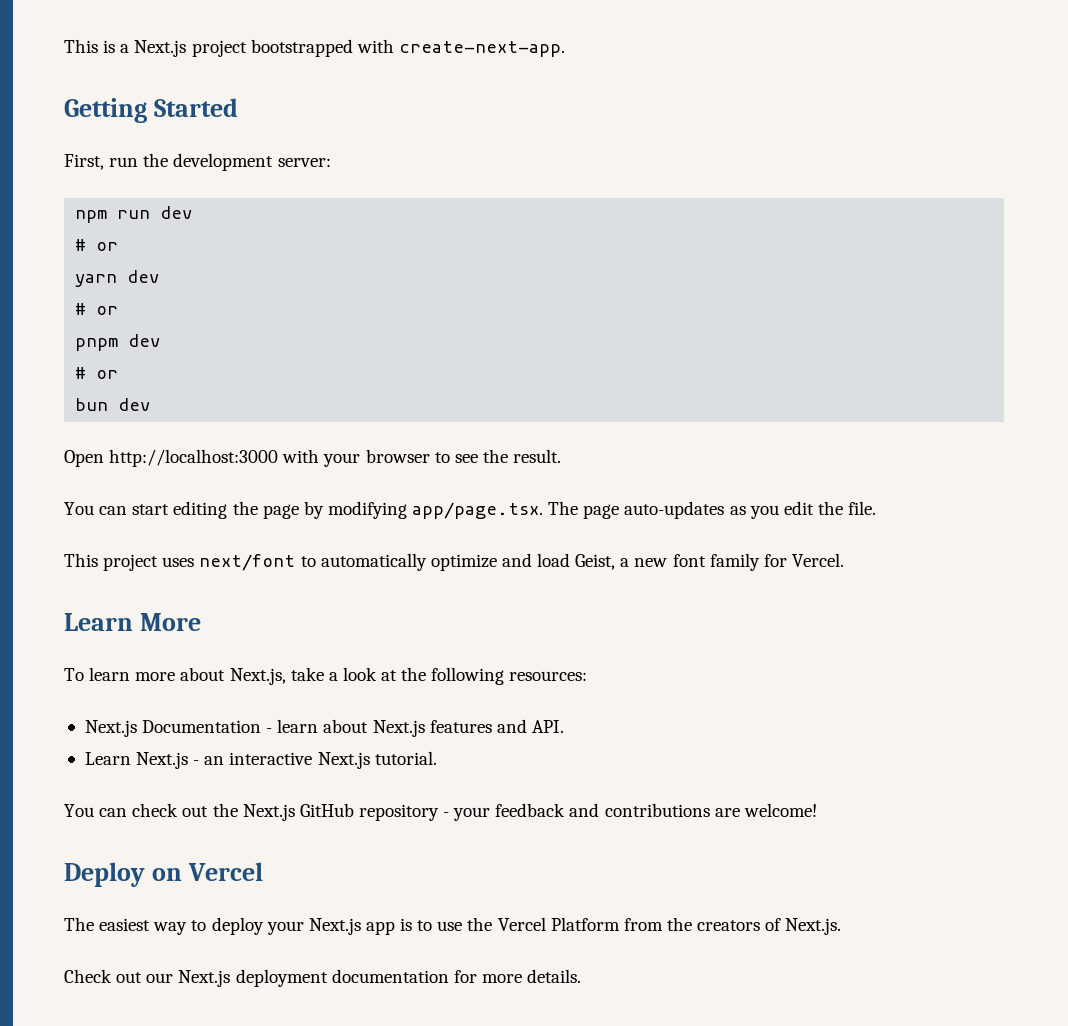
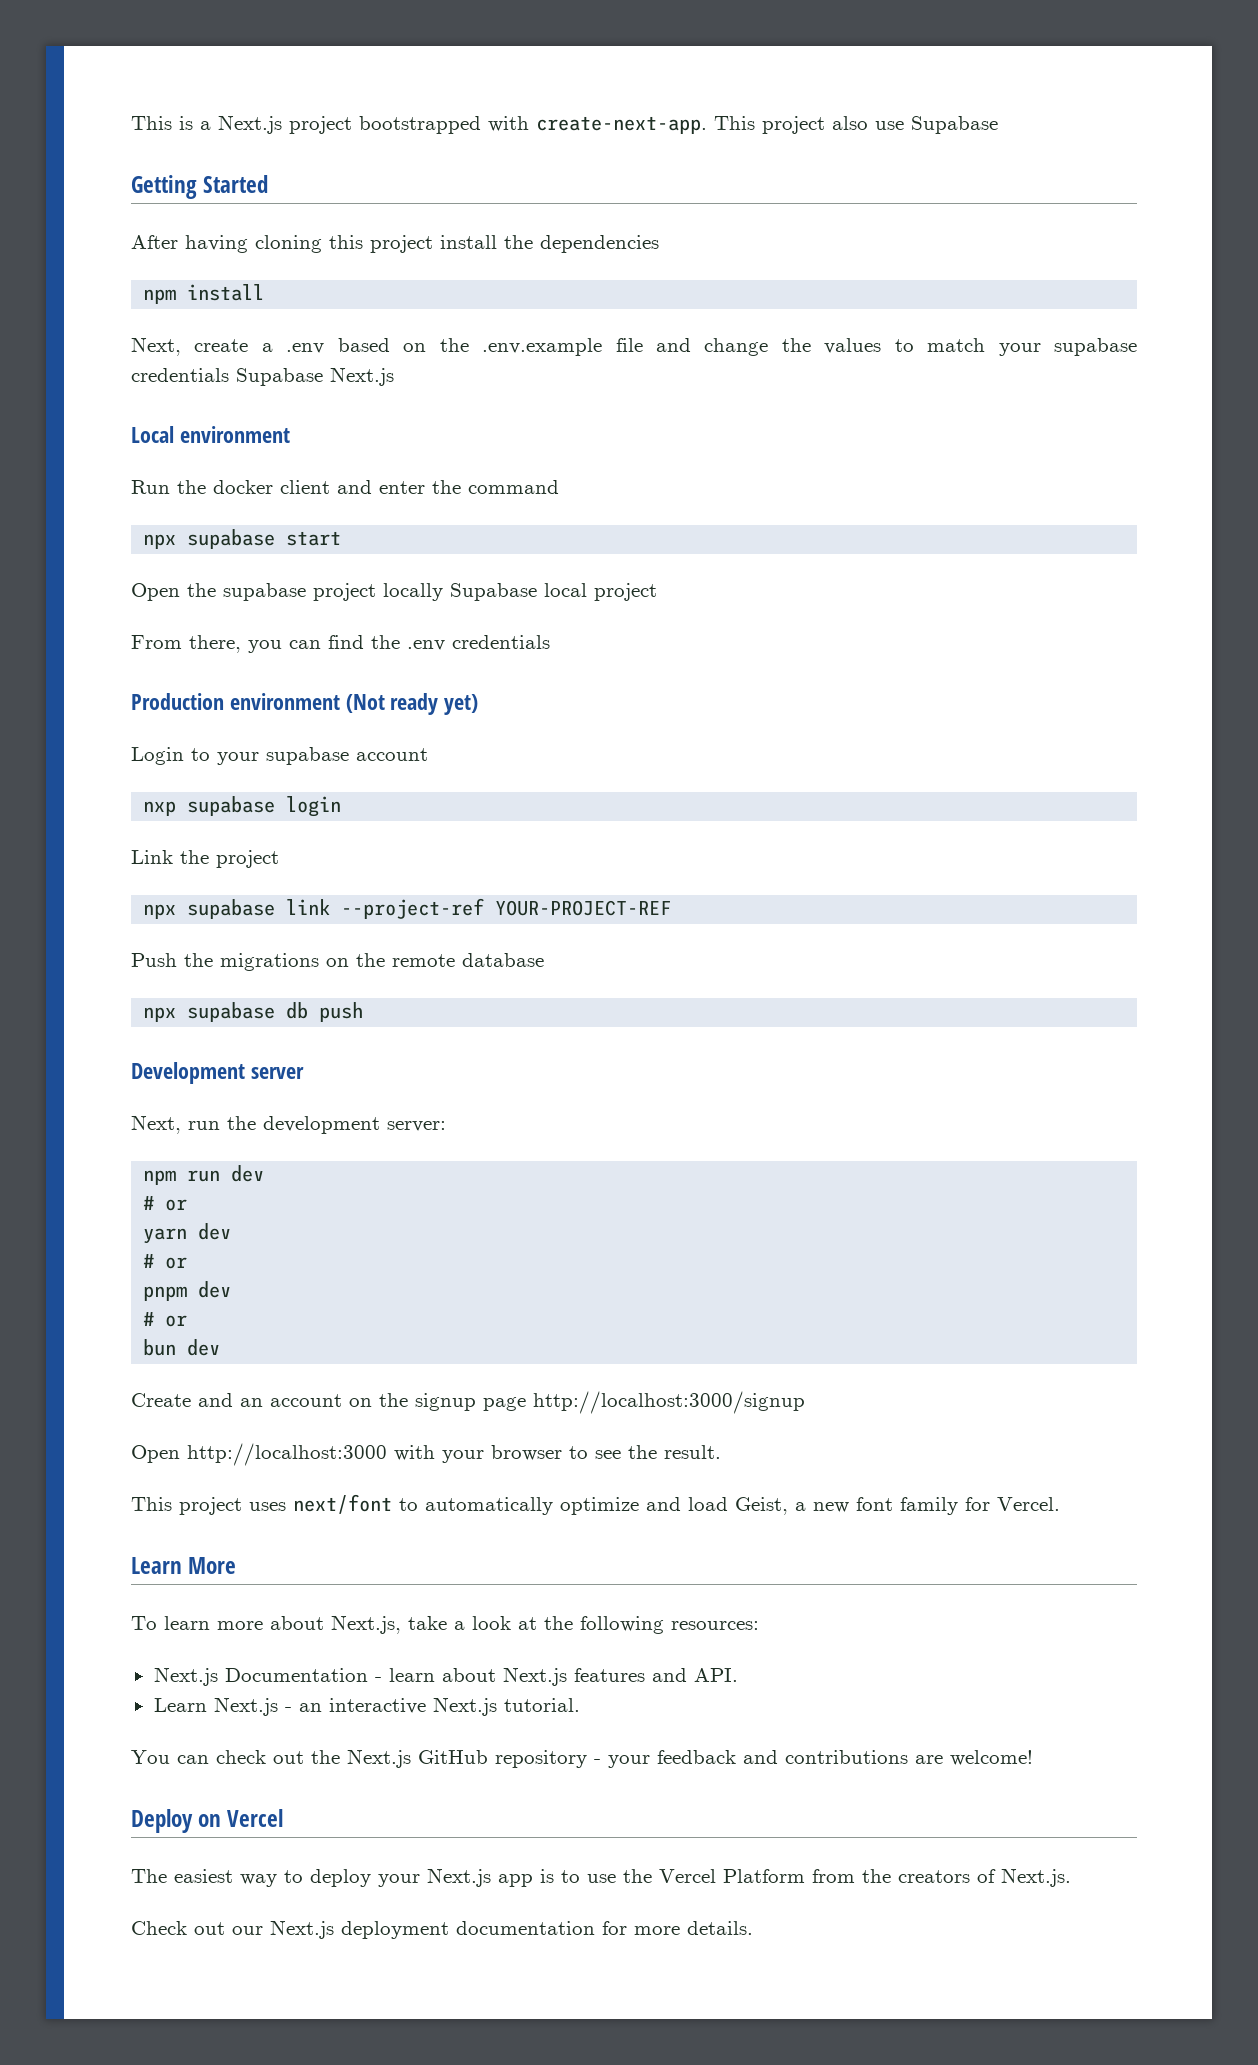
- This is a Next.js project bootstrapped with create-next-app.
+ This is a Next.js project bootstrapped with create-next-app. This project also use Supabase
  Getting Started
- First, run the development server:
+ After having cloning this project install the dependencies
+ npm install
+ Next, create a .env based on the .env.example file and change the values to match your supabase credentials Supabase Next.js
+ Local environment
+ Run the docker client and enter the command
+ npx supabase start
+ Open the supabase project locally Supabase local project
+ From there, you can find the .env credentials
+ Production environment (Not ready yet)
+ Login to your supabase account
+ nxp supabase login
+ Link the project
+ npx supabase link --project-ref YOUR-PROJECT-REF
+ Push the migrations on the remote database
+ npx supabase db push
+ Development server
+ Next, run the development server:
+ Create and an account on the signup page http://localhost:3000/signup
- You can start editing the page by modifying app/page.tsx. The page auto-updates as you edit the file.

